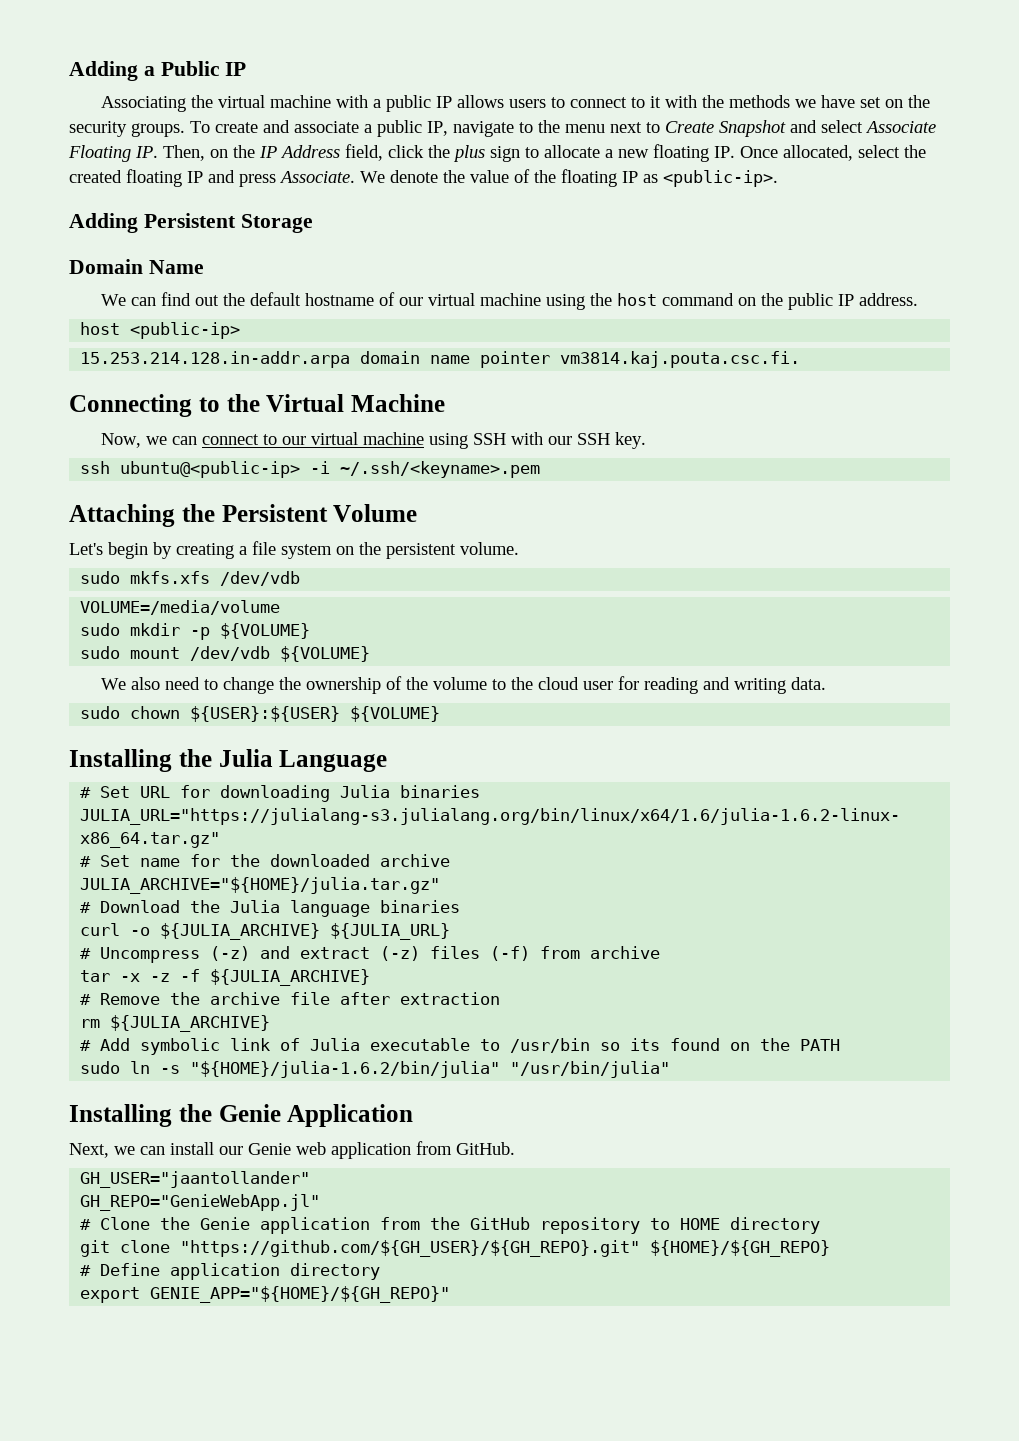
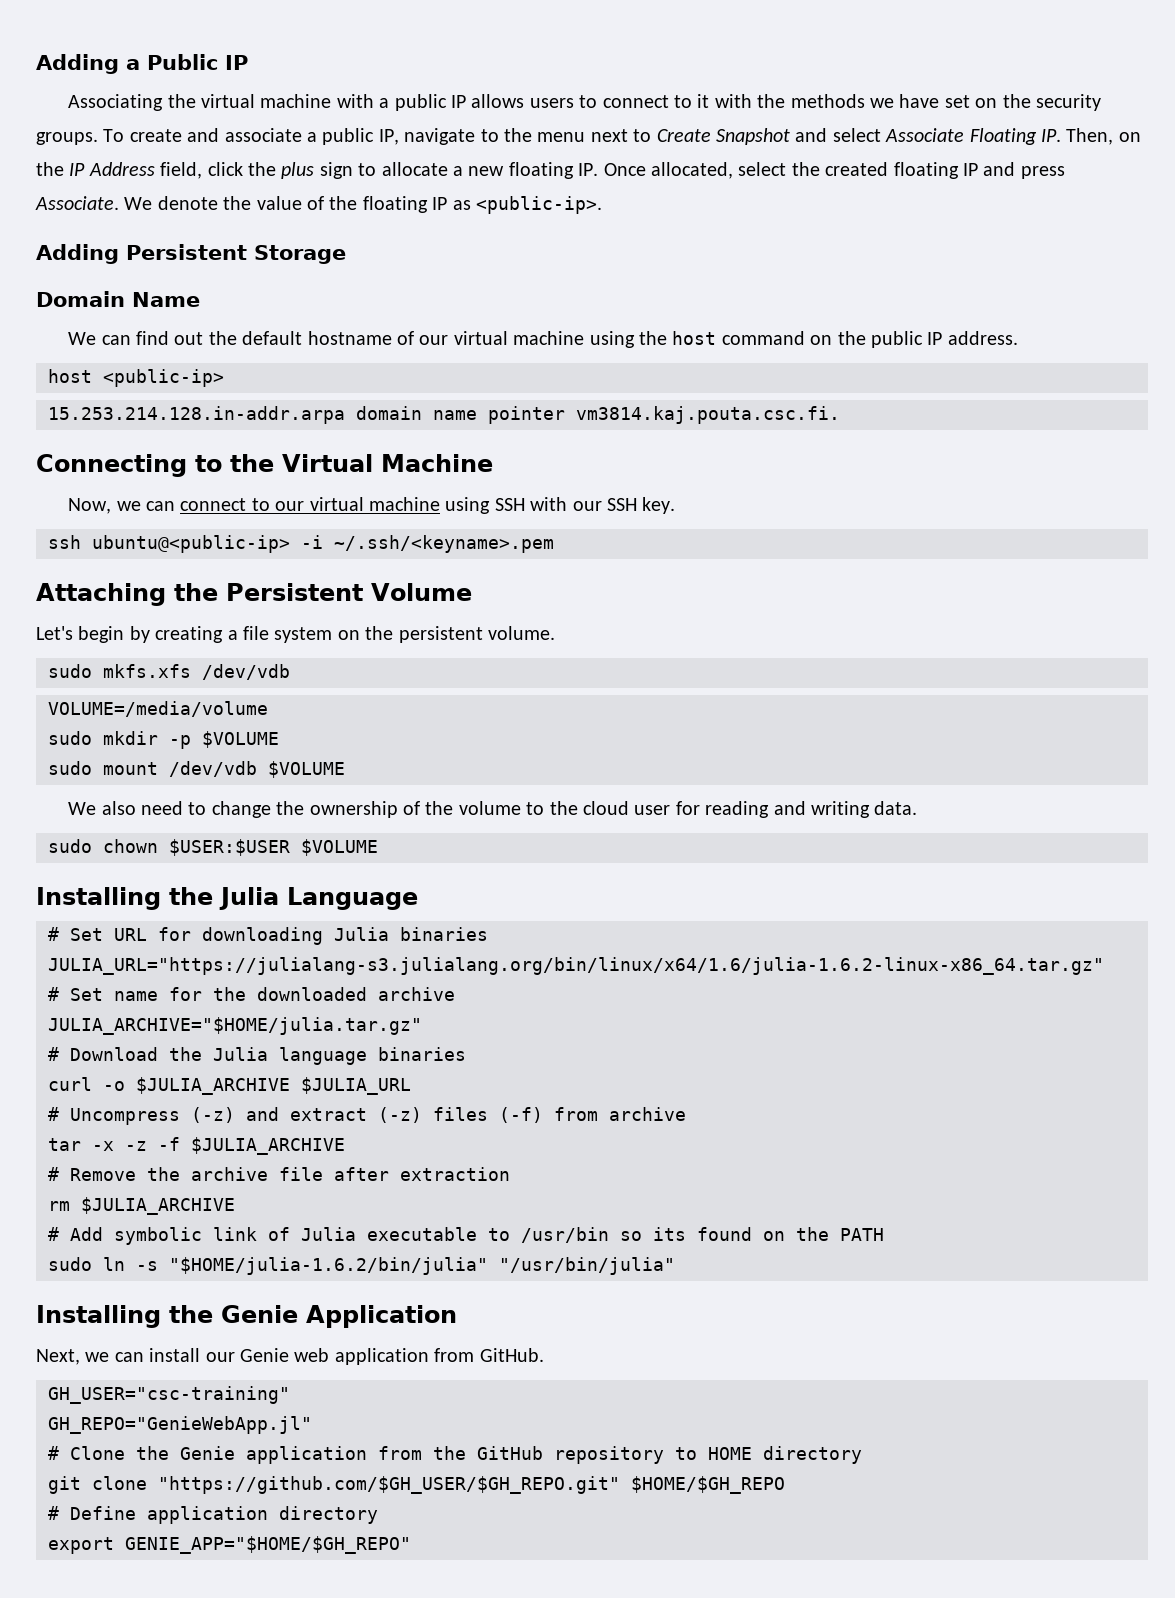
- sudo mkdir -p ${VOLUME}
+ sudo mkdir -p $VOLUME
- sudo mount /dev/vdb ${VOLUME}
+ sudo mount /dev/vdb $VOLUME
- sudo chown ${USER}:${USER} ${VOLUME}
+ sudo chown $USER:$USER $VOLUME
- JULIA_ARCHIVE="${HOME}/julia.tar.gz"
+ JULIA_ARCHIVE="$HOME/julia.tar.gz"
- curl -o ${JULIA_ARCHIVE} ${JULIA_URL}
+ curl -o $JULIA_ARCHIVE $JULIA_URL
- tar -x -z -f ${JULIA_ARCHIVE}
+ tar -x -z -f $JULIA_ARCHIVE
- rm ${JULIA_ARCHIVE}
+ rm $JULIA_ARCHIVE
- sudo ln -s "${HOME}/julia-1.6.2/bin/julia" "/usr/bin/julia"
+ sudo ln -s "$HOME/julia-1.6.2/bin/julia" "/usr/bin/julia"
- GH_USER="jaantollander"
+ GH_USER="csc-training"
- git clone "https://github.com/${GH_USER}/${GH_REPO}.git" ${HOME}/${GH_REPO}
+ git clone "https://github.com/$GH_USER/$GH_REPO.git" $HOME/$GH_REPO
- export GENIE_APP="${HOME}/${GH_REPO}"
+ export GENIE_APP="$HOME/$GH_REPO"

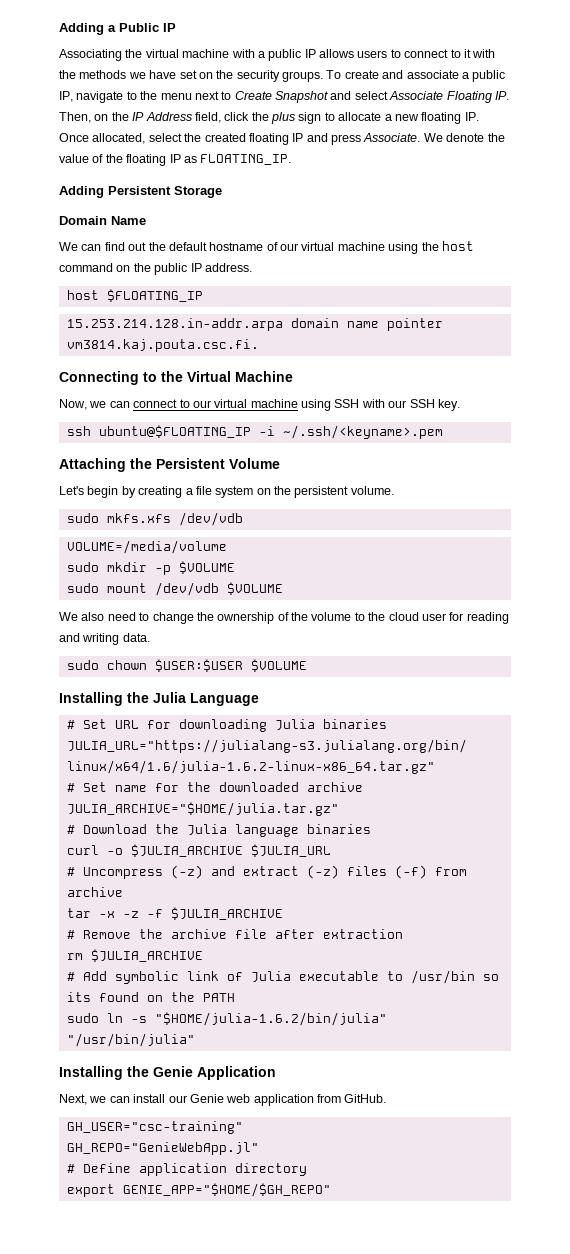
- We denote the value of the floating IP as <public-ip>.
+ We denote the value of the floating IP as FLOATING_IP.
- host <public-ip>
+ host $FLOATING_IP
- ssh ubuntu@<public-ip> -i ~/.ssh/<keyname>.pem
+ ssh ubuntu@$FLOATING_IP -i ~/.ssh/<keyname>.pem
- # Clone the Genie application from the GitHub repository to HOME directory
- git clone "https://github.com/$GH_USER/$GH_REPO.git" $HOME/$GH_REPO

